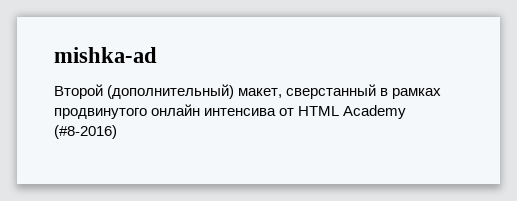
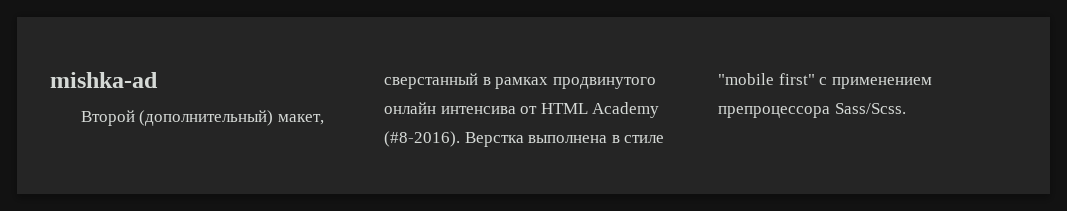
- Второй (дополнительный) макет, сверстанный в рамках продвинутого онлайн интенсива от HTML Academy (#8-2016)
+ Второй (дополнительный) макет, сверстанный в рамках продвинутого онлайн интенсива от HTML Academy (#8-2016). Верстка выполнена в стиле "mobile first" с применением препроцессора Sass/Scss.

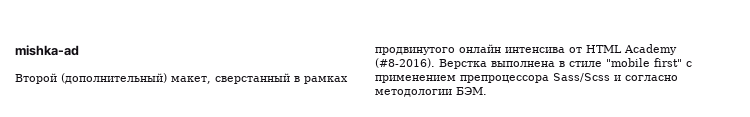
- Верстка выполнена в стиле "mobile first" с применением препроцессора Sass/Scss.
+ Верстка выполнена в стиле "mobile first" с применением препроцессора Sass/Scss и согласно методологии БЭМ.

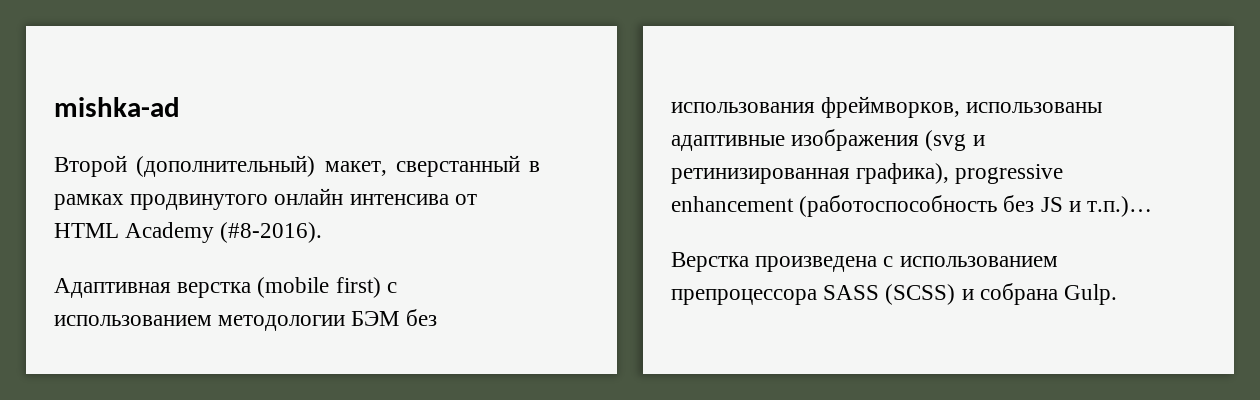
- Второй (дополнительный) макет, сверстанный в рамках продвинутого онлайн интенсива от HTML Academy (#8-2016). Верстка выполнена в стиле "mobile first" с применением препроцессора Sass/Scss и согласно методологии БЭМ.
+ Второй (дополнительный) макет, сверстанный в рамках продвинутого онлайн интенсива от HTML Academy (#8-2016).
+ Адаптивная верстка (mobile first) с использованием методологии БЭМ без использования фреймворков, использованы адаптивные изображения (svg и ретинизированная графика), progressive enhancement (работоспособность без JS и т.п.)…
+ Верстка произведена с использованием препроцессора SASS (SCSS) и собрана Gulp.

